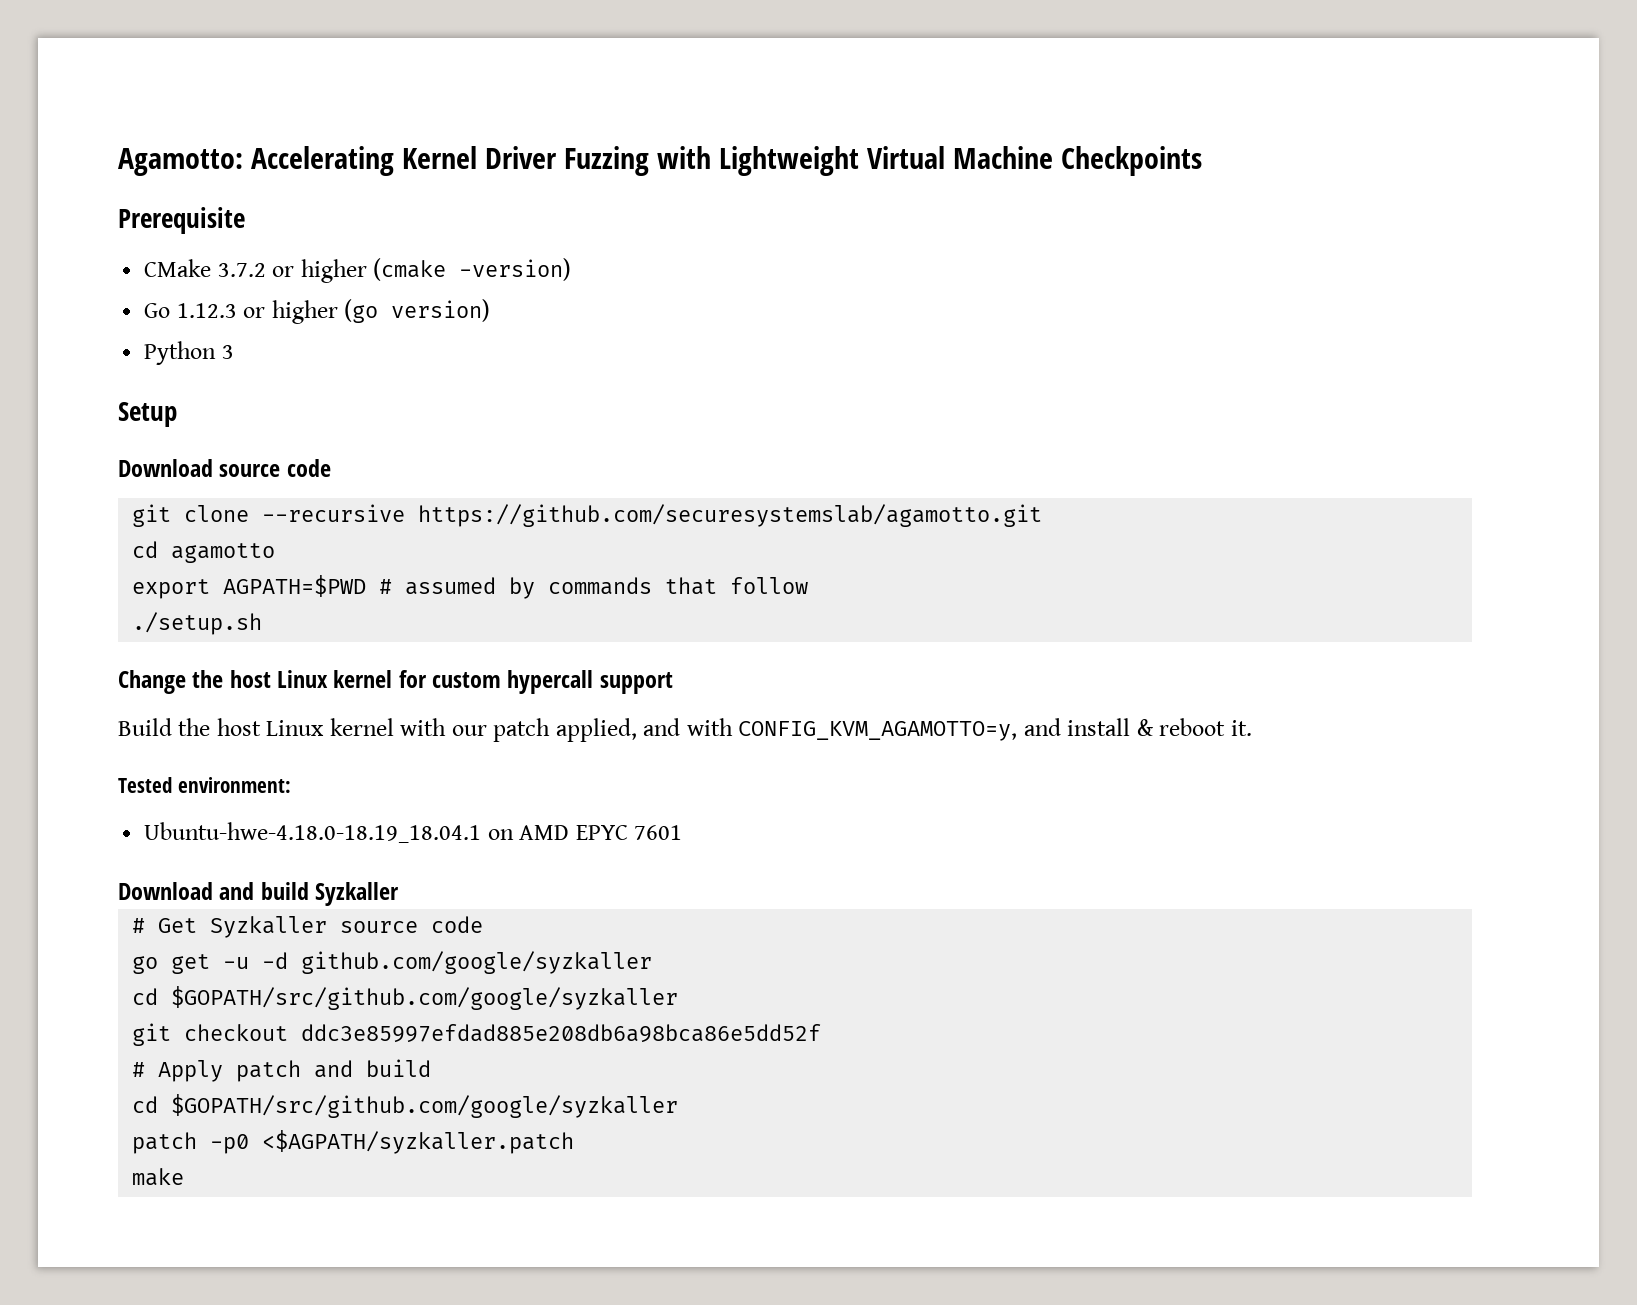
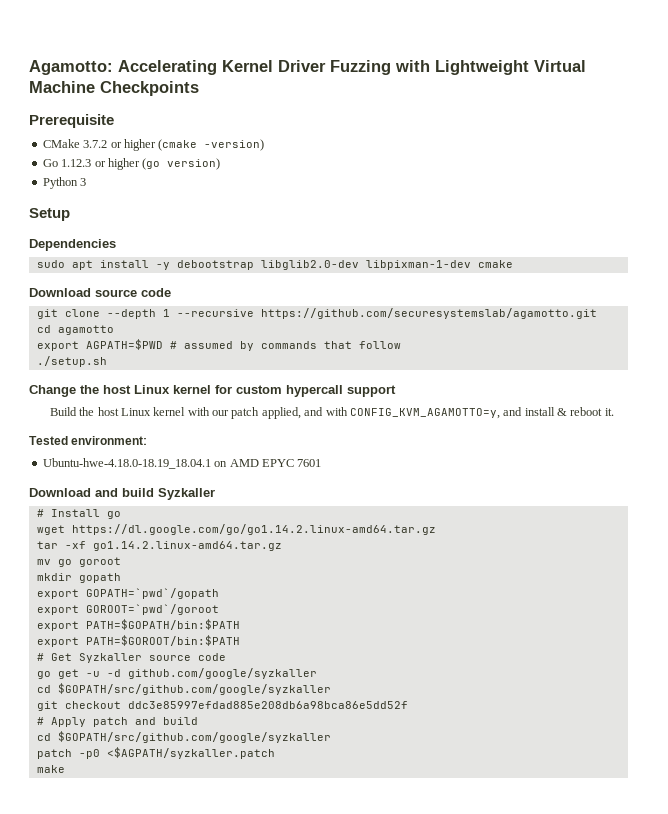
+ Dependencies
+ sudo apt install -y debootstrap libglib2.0-dev libpixman-1-dev cmake
- git clone --recursive https://github.com/securesystemslab/agamotto.git
+ git clone --depth 1 --recursive https://github.com/securesystemslab/agamotto.git
+ # Install go
+ wget https://dl.google.com/go/go1.14.2.linux-amd64.tar.gz
+ tar -xf go1.14.2.linux-amd64.tar.gz
+ mv go goroot
+ mkdir gopath
+ export GOPATH=`pwd`/gopath
+ export GOROOT=`pwd`/goroot
+ export PATH=$GOPATH/bin:$PATH
+ export PATH=$GOROOT/bin:$PATH

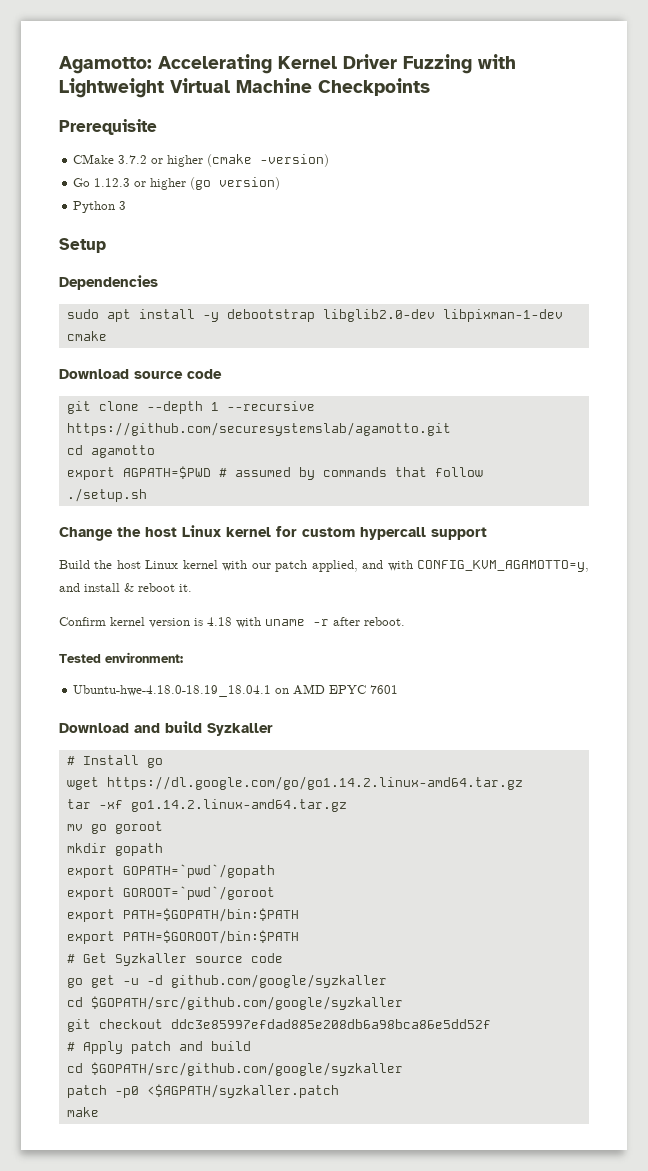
+ Confirm kernel version is 4.18 with uname -r after reboot.

